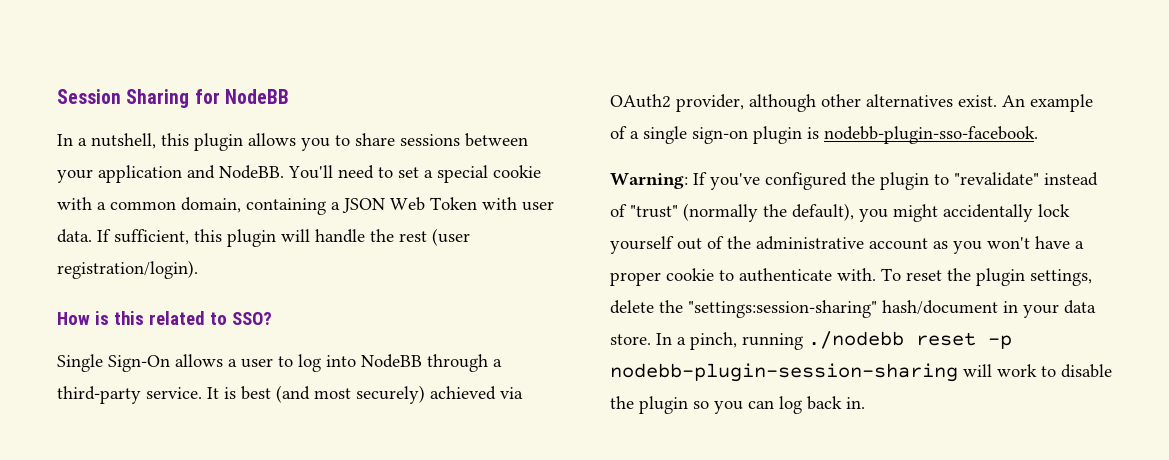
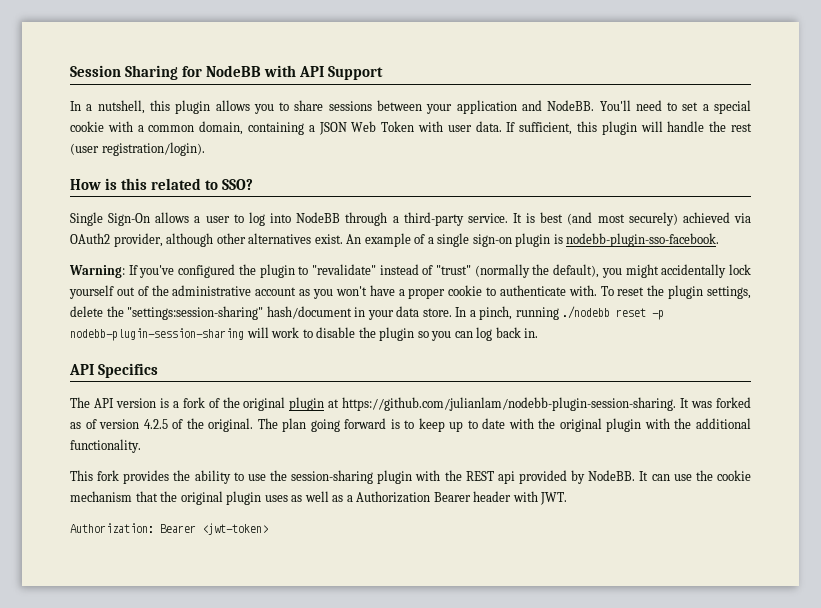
- Session Sharing for NodeBB
+ Session Sharing for NodeBB with API Support
+ API Specifics
+ The API version is a fork of the original plugin at https://github.com/julianlam/nodebb-plugin-session-sharing. It was forked as of version 4.2.5 of the original. The plan going forward is to keep up to date with the original plugin with the additional functionality.
+ This fork provides the ability to use the session-sharing plugin with the REST api provided by NodeBB. It can use the cookie mechanism that the original plugin uses as well as a Authorization Bearer header with JWT.
+ Authorization: Bearer <jwt-token>

